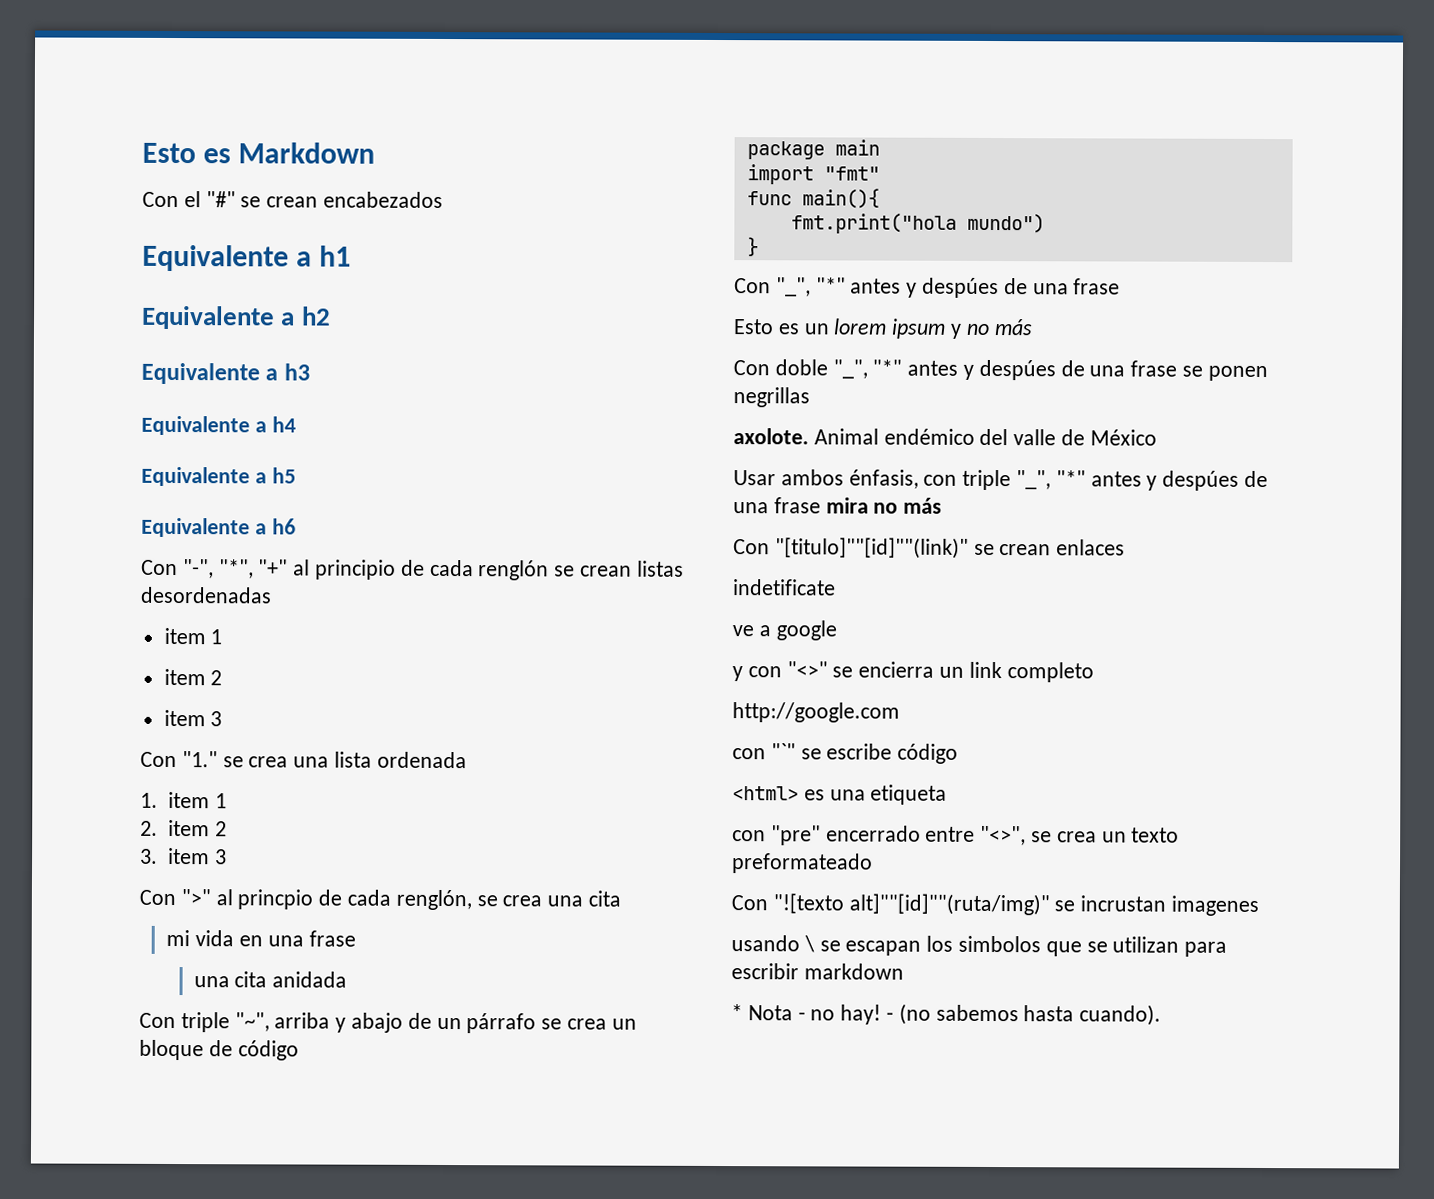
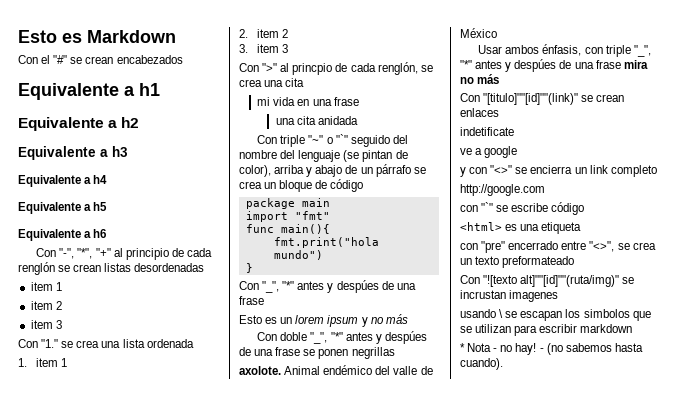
- Con triple "~", arriba y abajo de un párrafo se crea un bloque de código
+ Con triple "~" o "`" seguido del nombre del lenguaje (se pintan de color), arriba y abajo de un párrafo se crea un bloque de código

